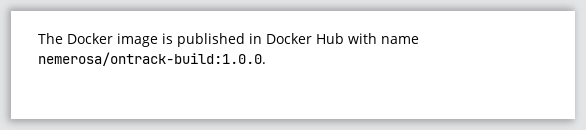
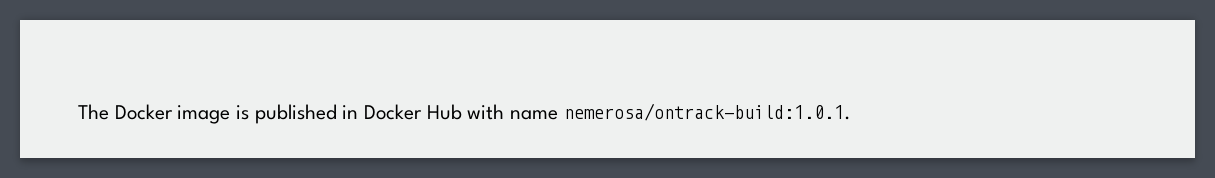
- The Docker image is published in Docker Hub with name nemerosa/ontrack-build:1.0.0.
+ The Docker image is published in Docker Hub with name nemerosa/ontrack-build:1.0.1.

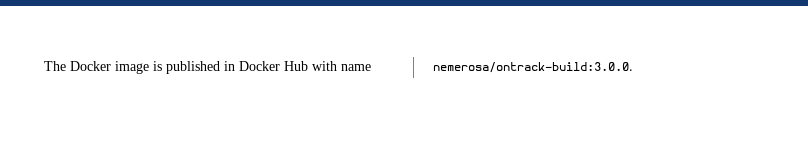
- The Docker image is published in Docker Hub with name nemerosa/ontrack-build:1.0.1.
+ The Docker image is published in Docker Hub with name nemerosa/ontrack-build:3.0.0.

